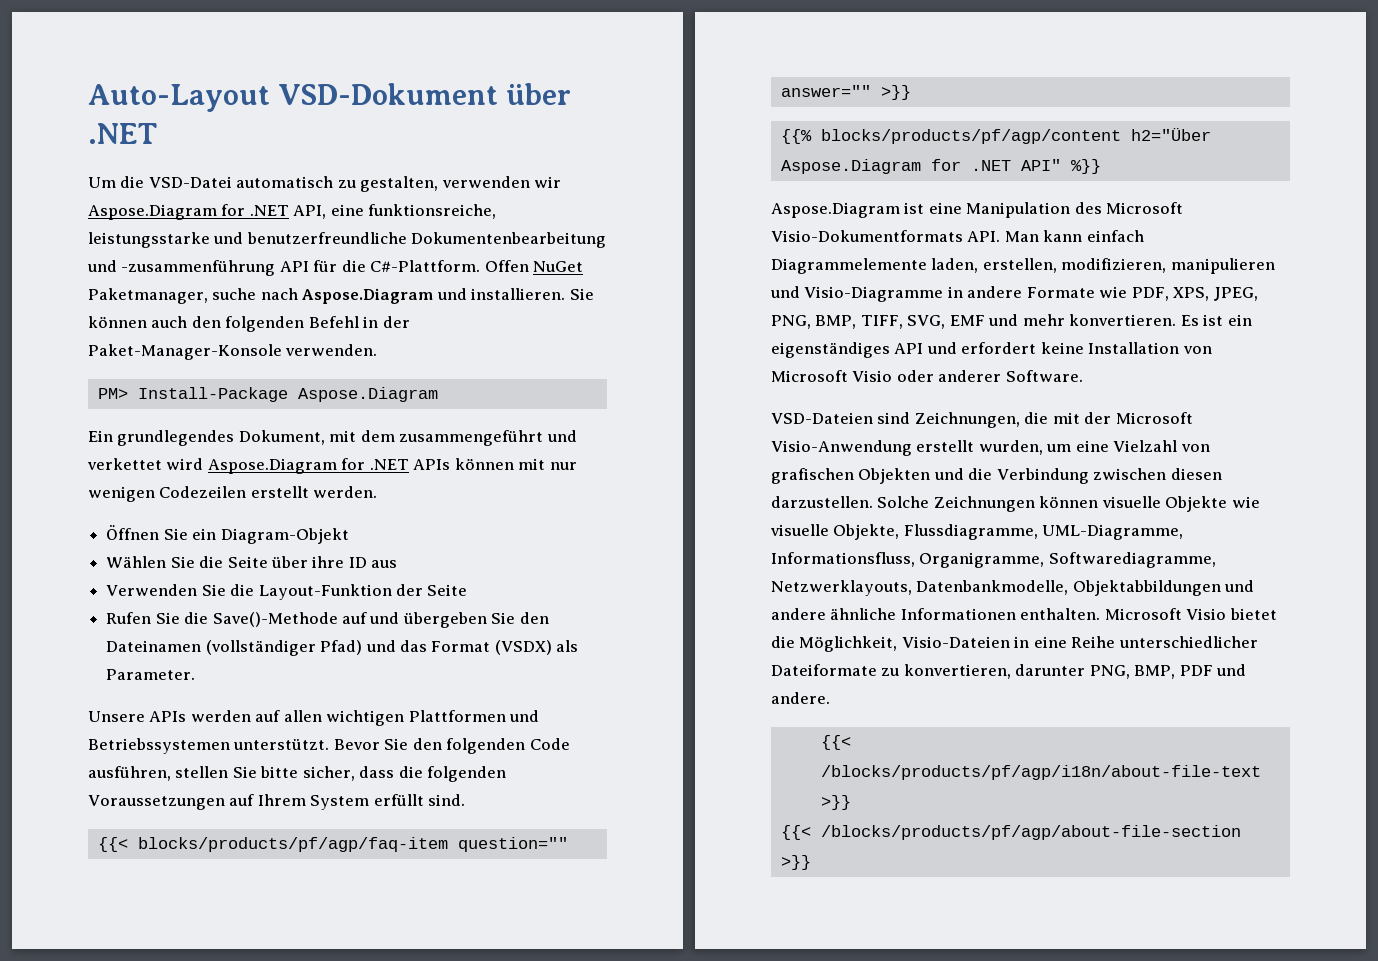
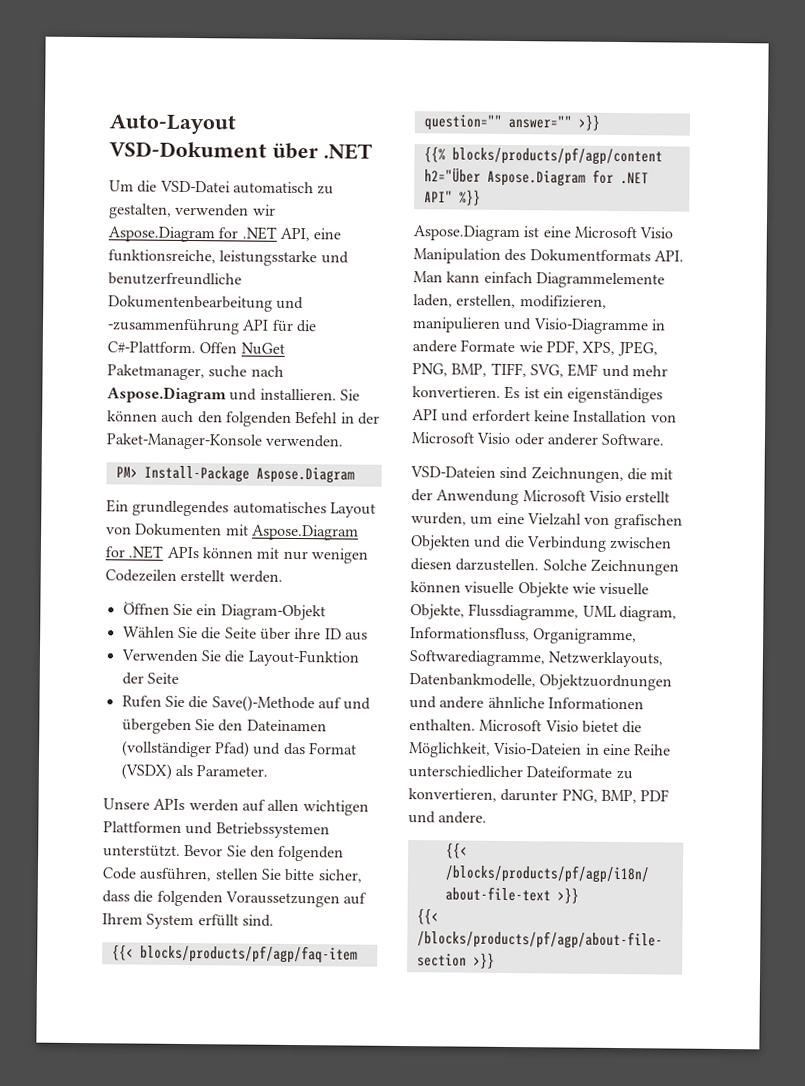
- Ein grundlegendes Dokument, mit dem zusammengeführt und verkettet wird Aspose.Diagram for .NET APIs können mit nur wenigen Codezeilen erstellt werden.
+ Ein grundlegendes automatisches Layout von Dokumenten mit Aspose.Diagram for .NET APIs können mit nur wenigen Codezeilen erstellt werden.
- Aspose.Diagram ist eine Manipulation des Microsoft Visio-Dokumentformats API. Man kann einfach Diagrammelemente laden, erstellen, modifizieren, manipulieren und Visio-Diagramme in andere Formate wie PDF, XPS, JPEG, PNG, BMP, TIFF, SVG, EMF und mehr konvertieren.
+ Aspose.Diagram ist eine Microsoft Visio Manipulation des Dokumentformats API. Man kann einfach Diagrammelemente laden, erstellen, modifizieren, manipulieren und Visio-Diagramme in andere Formate wie PDF, XPS, JPEG, PNG, BMP, TIFF, SVG, EMF und mehr konvertieren.
- VSD-Dateien sind Zeichnungen, die mit der Microsoft Visio-Anwendung erstellt wurden, um eine Vielzahl von grafischen Objekten und die Verbindung zwischen diesen darzustellen.
+ VSD-Dateien sind Zeichnungen, die mit der Anwendung Microsoft Visio erstellt wurden, um eine Vielzahl von grafischen Objekten und die Verbindung zwischen diesen darzustellen.
- Solche Zeichnungen können visuelle Objekte wie visuelle Objekte, Flussdiagramme, UML-Diagramme, Informationsfluss, Organigramme, Softwarediagramme, Netzwerklayouts, Datenbankmodelle, Objektabbildungen und andere ähnliche Informationen enthalten.
+ Solche Zeichnungen können visuelle Objekte wie visuelle Objekte, Flussdiagramme, UML diagram, Informationsfluss, Organigramme, Softwarediagramme, Netzwerklayouts, Datenbankmodelle, Objektzuordnungen und andere ähnliche Informationen enthalten.

